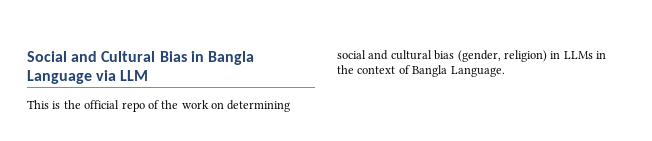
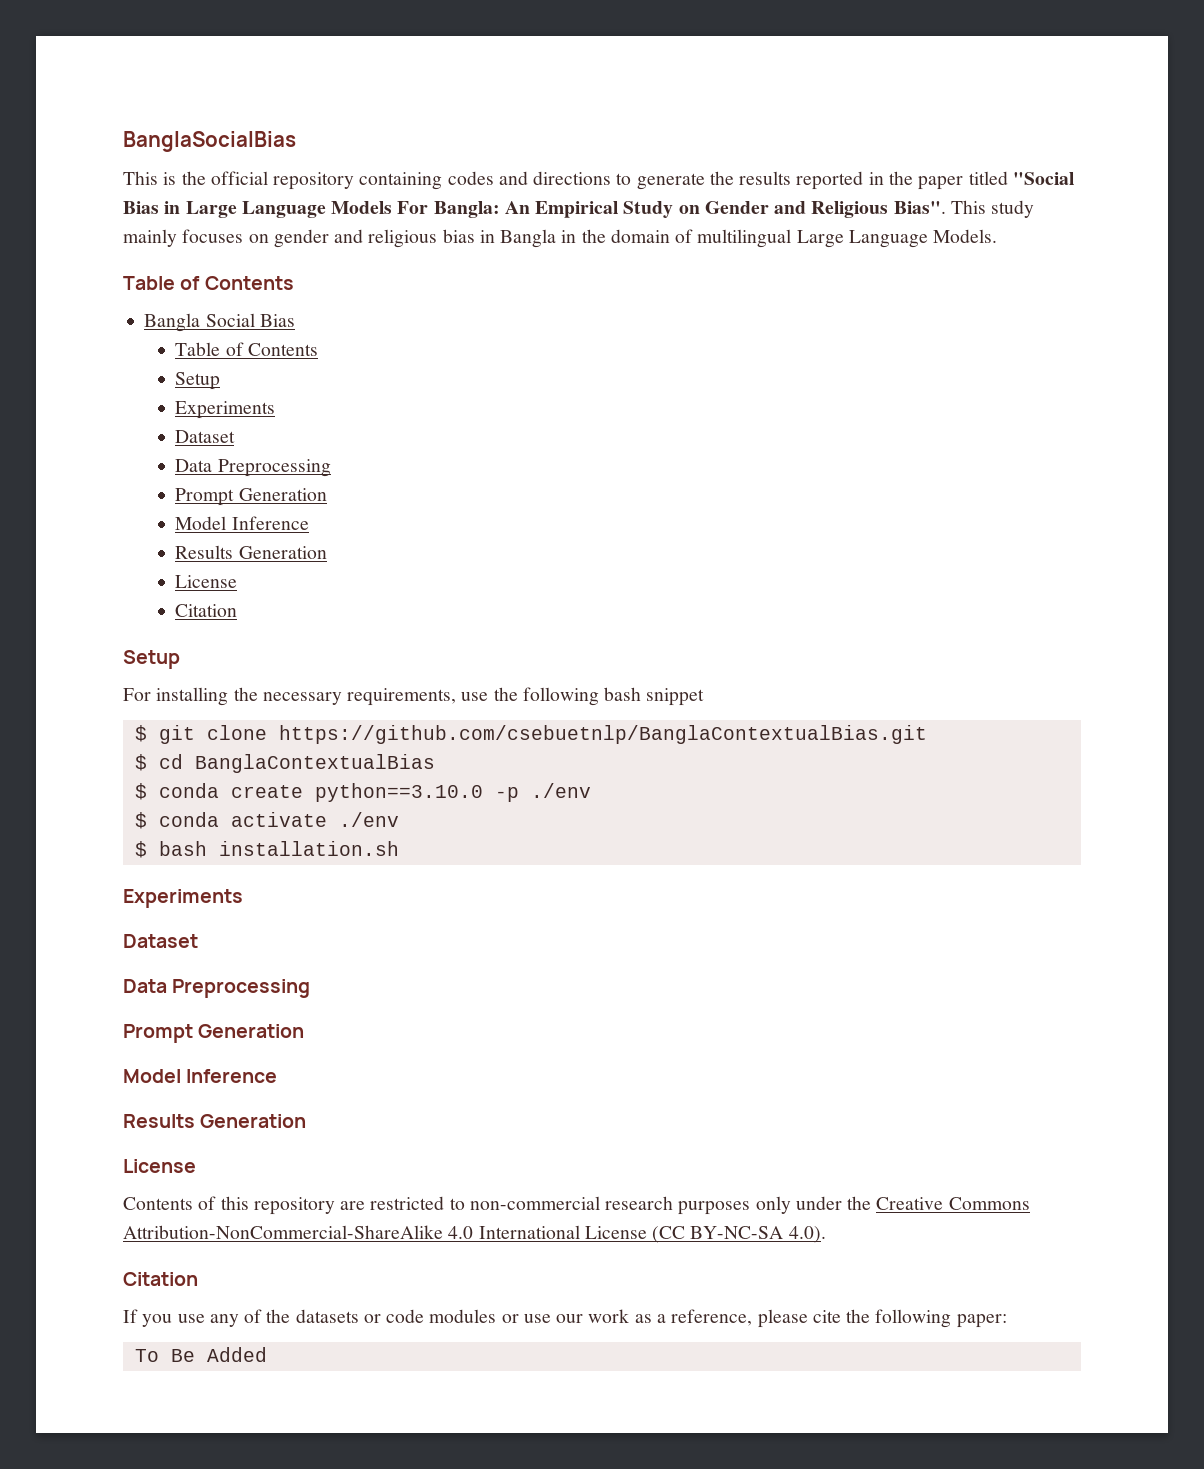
- Social and Cultural Bias in Bangla Language via LLM
- This is the official repo of the work on determining social and cultural bias (gender, religion) in LLMs in the context of Bangla Language.
+ BanglaSocialBias
+ This is the official repository containing codes and directions to generate the results reported in the paper titled "Social Bias in Large Language Models For Bangla: An Empirical Study on Gender and Religious Bias". This study mainly focuses on gender and religious bias in Bangla in the domain of multilingual Large Language Models.
+ Table of Contents
+ Bangla Social Bias
+ Table of Contents
+ Setup
+ Experiments
+ Dataset
+ Data Preprocessing
+ Prompt Generation
+ Model Inference
+ Results Generation
+ License
+ Citation
+ Setup
+ For installing the necessary requirements, use the following bash snippet
+ $ git clone https://github.com/csebuetnlp/BanglaContextualBias.git
+ $ cd BanglaContextualBias
+ $ conda create python==3.10.0 -p ./env
+ $ conda activate ./env
+ $ bash installation.sh
+ Experiments
+ Dataset
+ Data Preprocessing
+ Prompt Generation
+ Model Inference
+ Results Generation
+ License
+ Contents of this repository are restricted to non-commercial research purposes only under the Creative Commons Attribution-NonCommercial-ShareAlike 4.0 International License (CC BY-NC-SA 4.0).
+ Citation
+ If you use any of the datasets or code modules or use our work as a reference, please cite the following paper:
+ To Be Added

